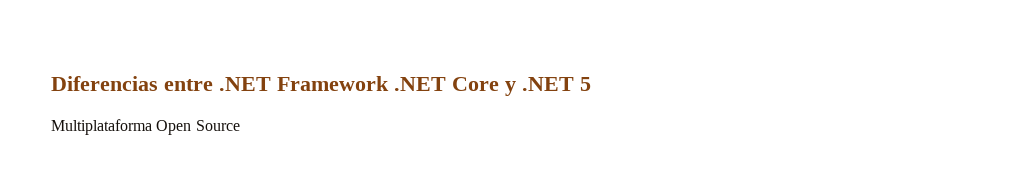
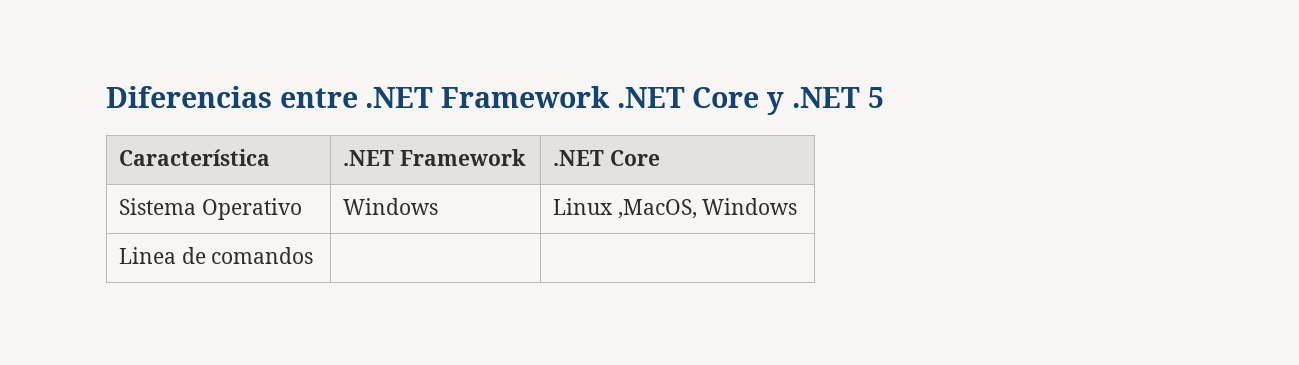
- Multiplataforma Open Source
+ Característica | .NET Framework | .NET Core
+ Sistema Operativo | Windows | Linux ,MacOS, Windows
+ Linea de comandos | |

